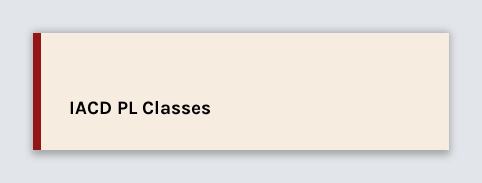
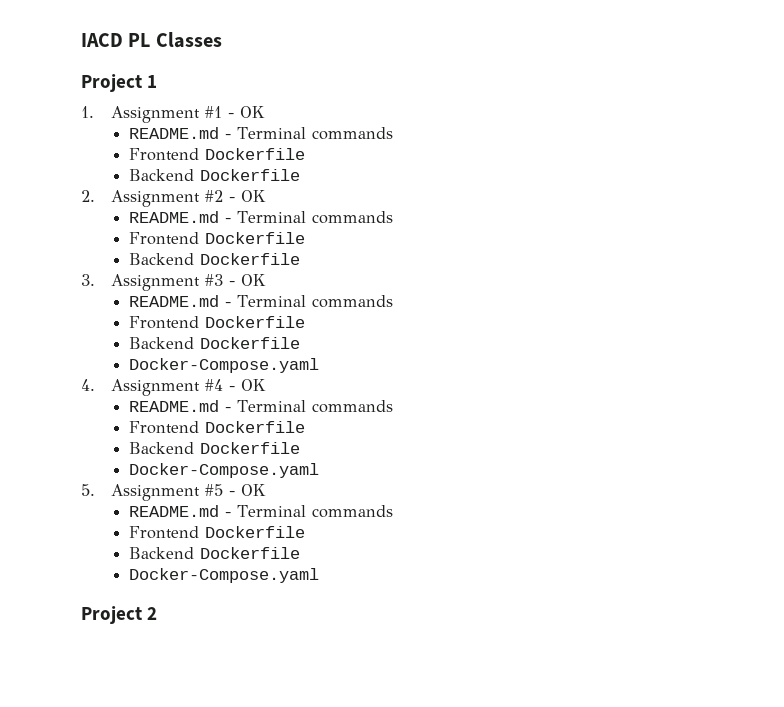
+ Project 1
+ 1. Assignment #1 - OK
+ README.md - Terminal commands
+ Frontend Dockerfile
+ Backend Dockerfile
+ 2. Assignment #2 - OK
+ README.md - Terminal commands
+ Frontend Dockerfile
+ Backend Dockerfile
+ 3. Assignment #3 - OK
+ README.md - Terminal commands
+ Frontend Dockerfile
+ Backend Dockerfile
+ Docker-Compose.yaml
+ 4. Assignment #4 - OK
+ README.md - Terminal commands
+ Frontend Dockerfile
+ Backend Dockerfile
+ Docker-Compose.yaml
+ 5. Assignment #5 - OK
+ README.md - Terminal commands
+ Frontend Dockerfile
+ Backend Dockerfile
+ Docker-Compose.yaml
+ Project 2

